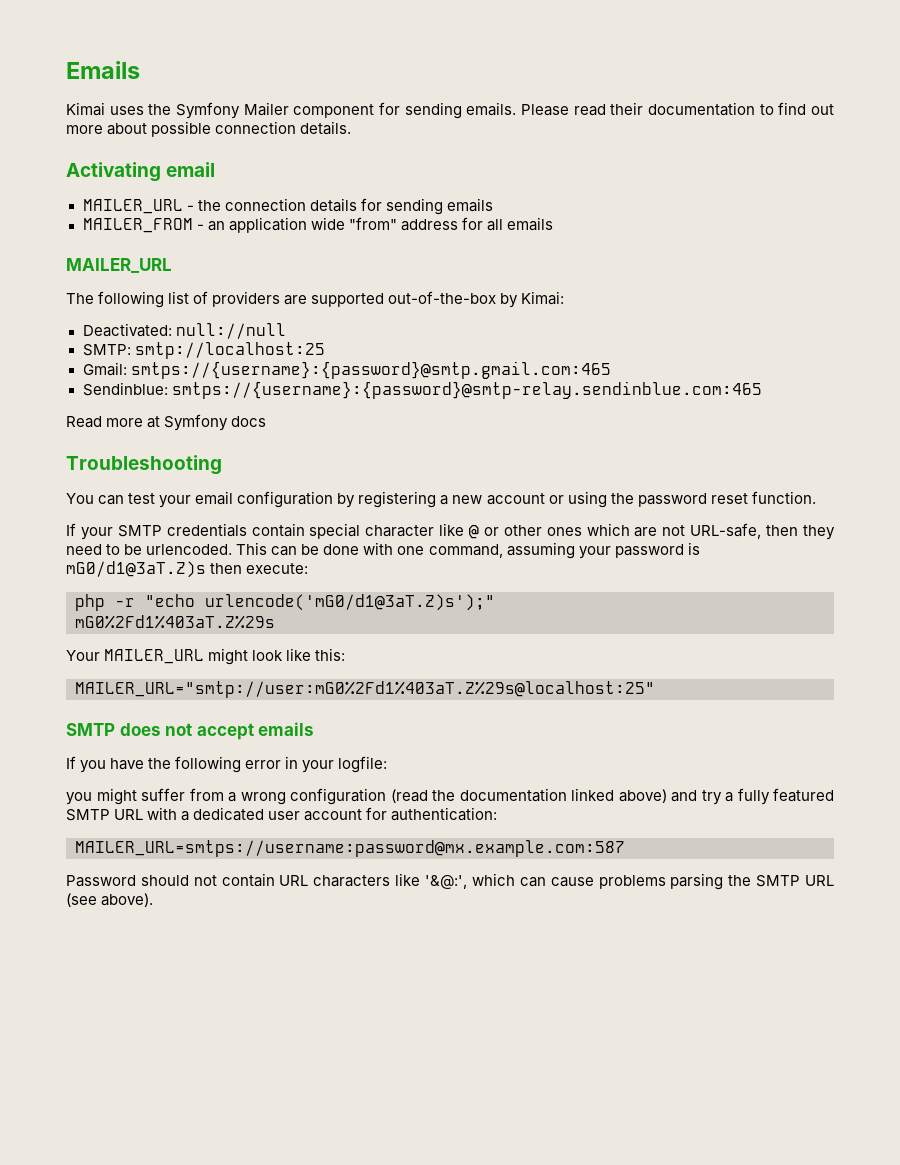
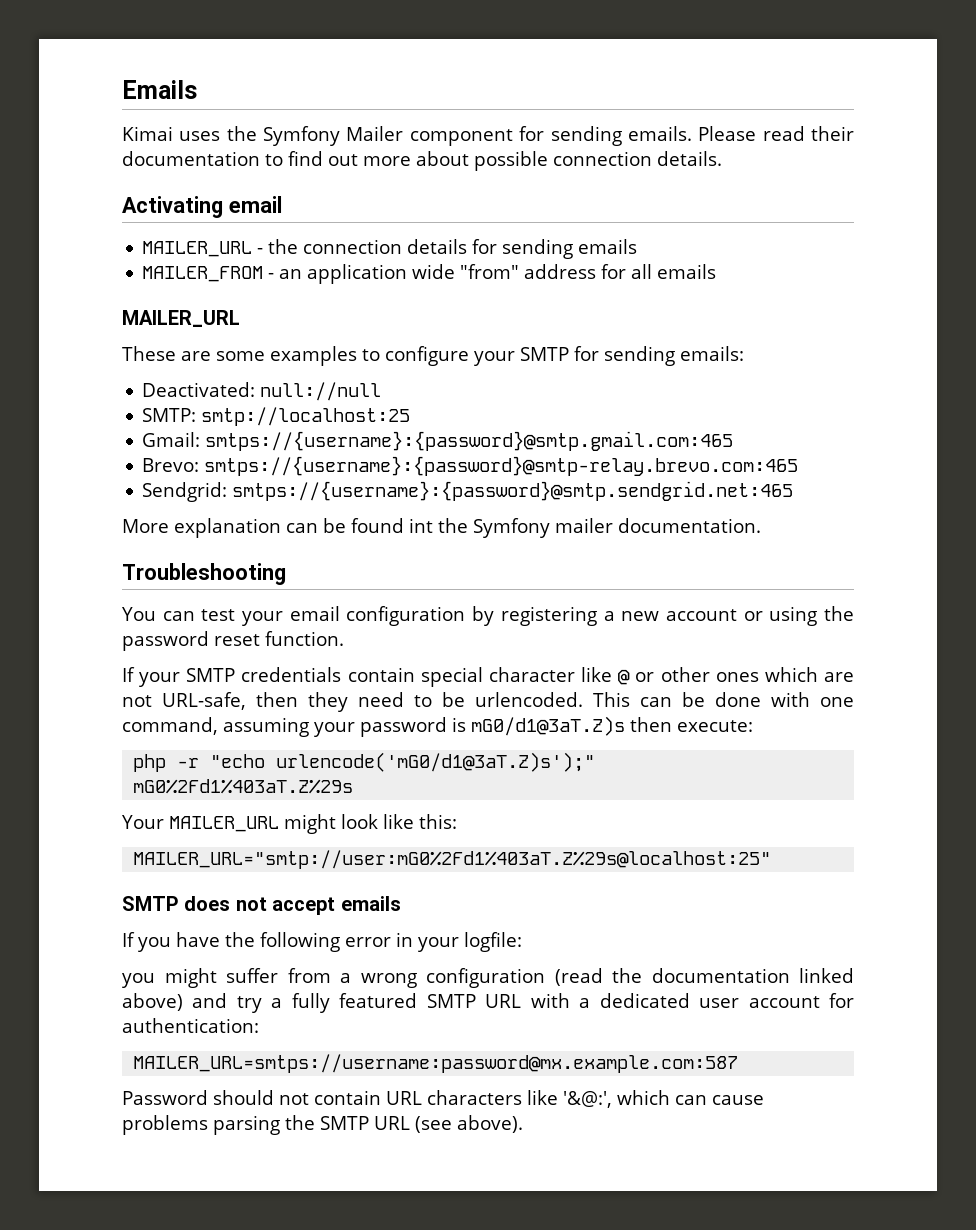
- The following list of providers are supported out-of-the-box by Kimai:
+ These are some examples to configure your SMTP for sending emails:
- Sendinblue: smtps://{username}:{password}@smtp-relay.sendinblue.com:465
- Read more at Symfony docs
+ Brevo: smtps://{username}:{password}@smtp-relay.brevo.com:465
+ Sendgrid: smtps://{username}:{password}@smtp.sendgrid.net:465
+ More explanation can be found int the Symfony mailer documentation.

